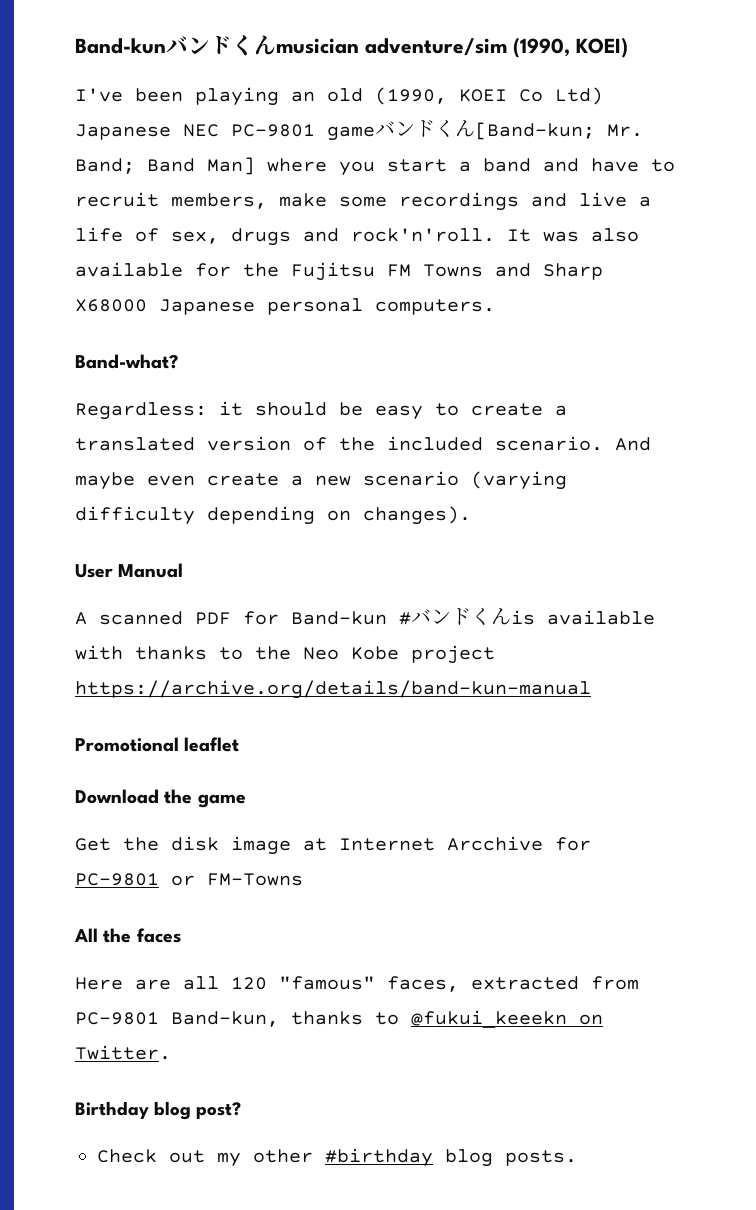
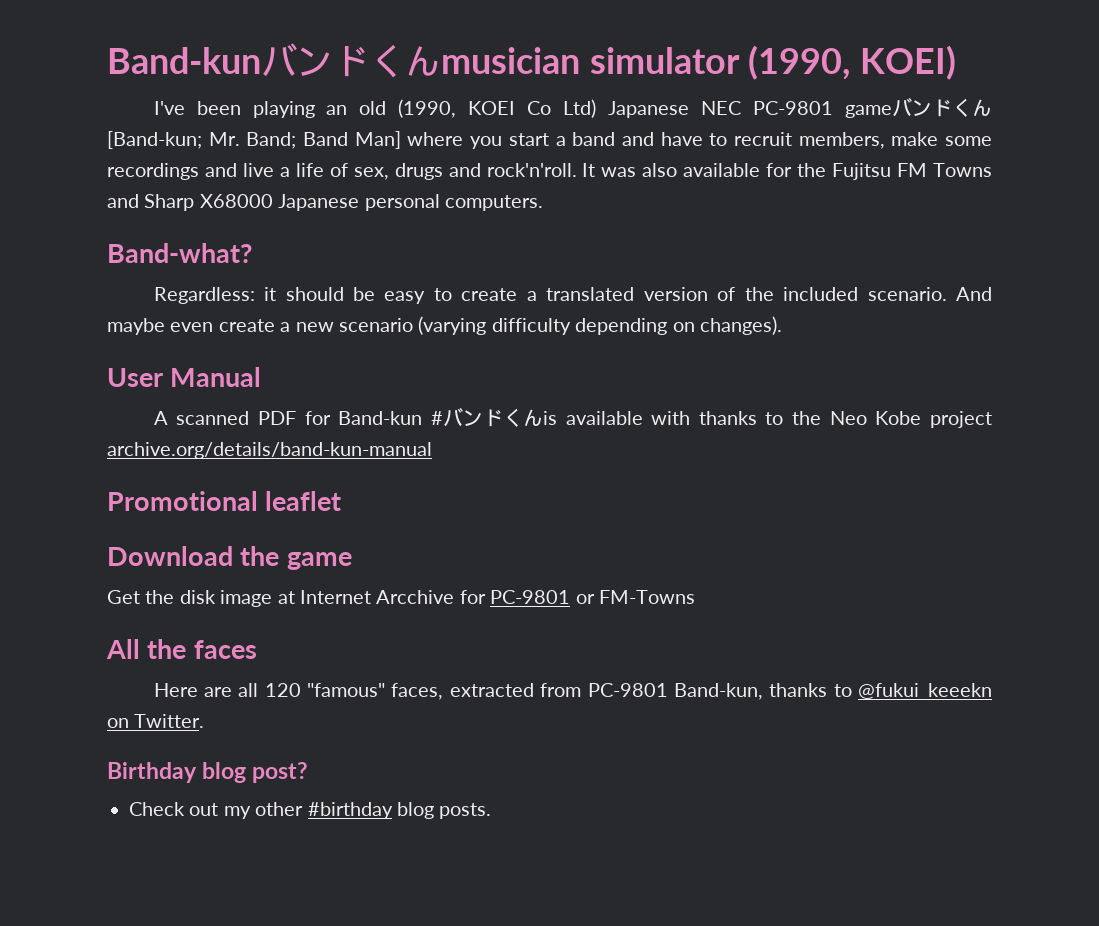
- Band-kunバンドくんmusician adventure/sim (1990, KOEI)
+ Band-kunバンドくんmusician simulator (1990, KOEI)
- A scanned PDF for Band-kun #バンドくんis available with thanks to the Neo Kobe project https://archive.org/details/band-kun-manual
+ A scanned PDF for Band-kun #バンドくんis available with thanks to the Neo Kobe project archive.org/details/band-kun-manual

